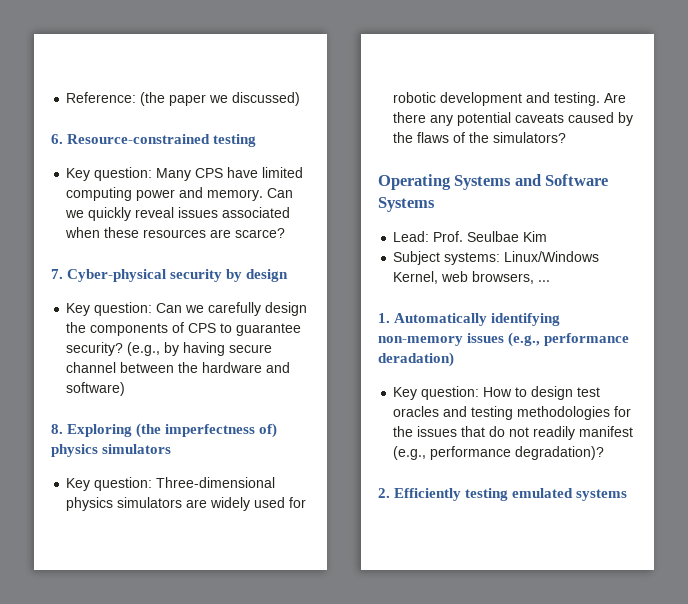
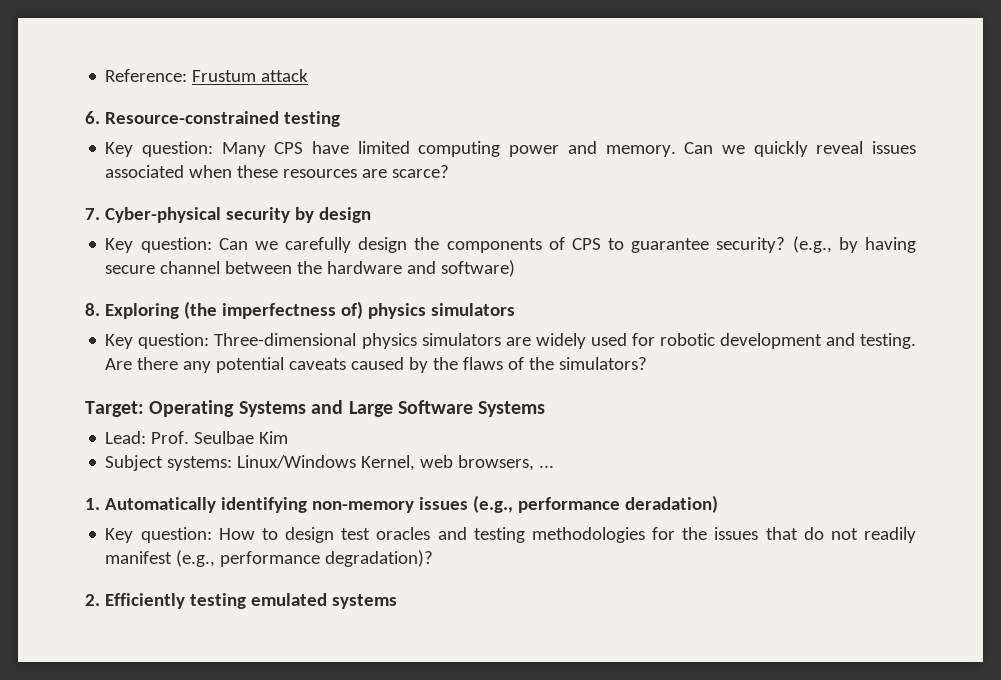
- Reference: (the paper we discussed)
+ Reference: Frustum attack
- Operating Systems and Software Systems
+ Target: Operating Systems and Large Software Systems

